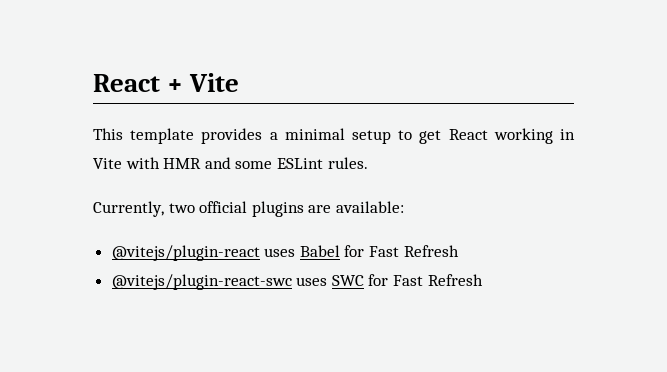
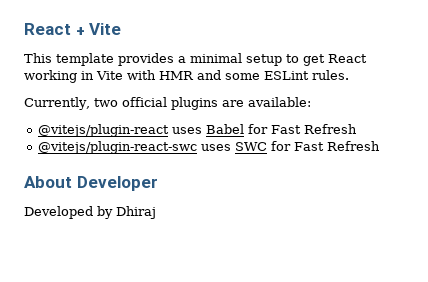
+ About Developer
+ Developed by Dhiraj

